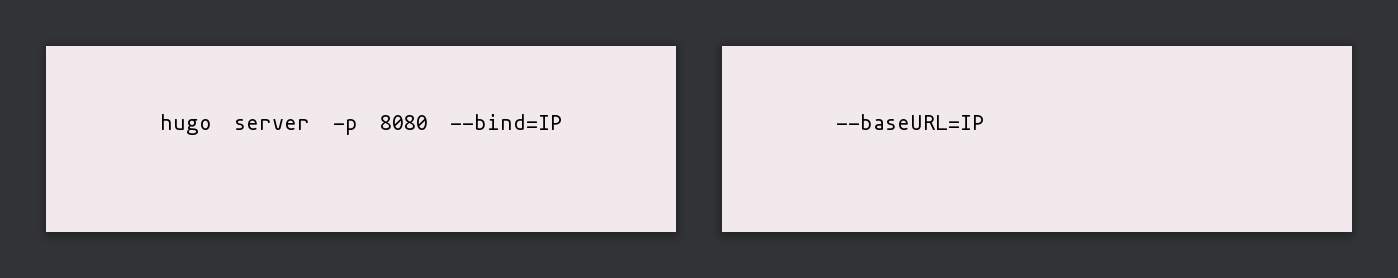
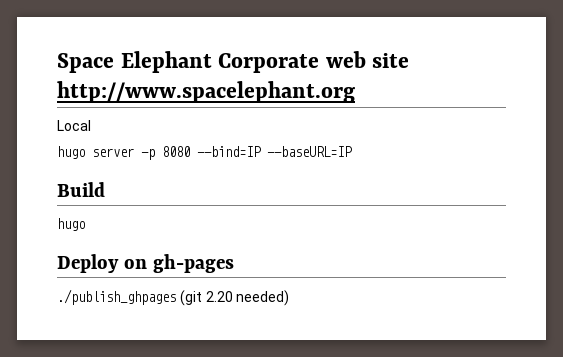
+ Space Elephant Corporate web site http://www.spacelephant.org
+ Local
+ Build
+ hugo
+ Deploy on gh-pages
+ ./publish_ghpages (git 2.20 needed)

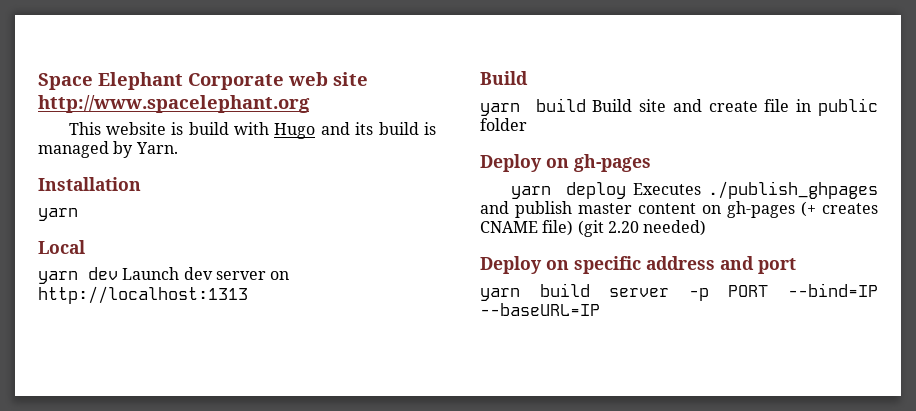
+ This website is build with Hugo and its build is managed by Yarn.
+ Installation
+ yarn
  Local
- hugo server -p 8080 --bind=IP --baseURL=IP
+ yarn dev Launch dev server on http://localhost:1313
  Build
- hugo
+ yarn build Build site and create file in public folder
  Deploy on gh-pages
- ./publish_ghpages (git 2.20 needed)
+ yarn deploy Executes ./publish_ghpages and publish master content on gh-pages (+ creates CNAME file) (git 2.20 needed)
+ Deploy on specific address and port
+ yarn build server -p PORT --bind=IP --baseURL=IP

